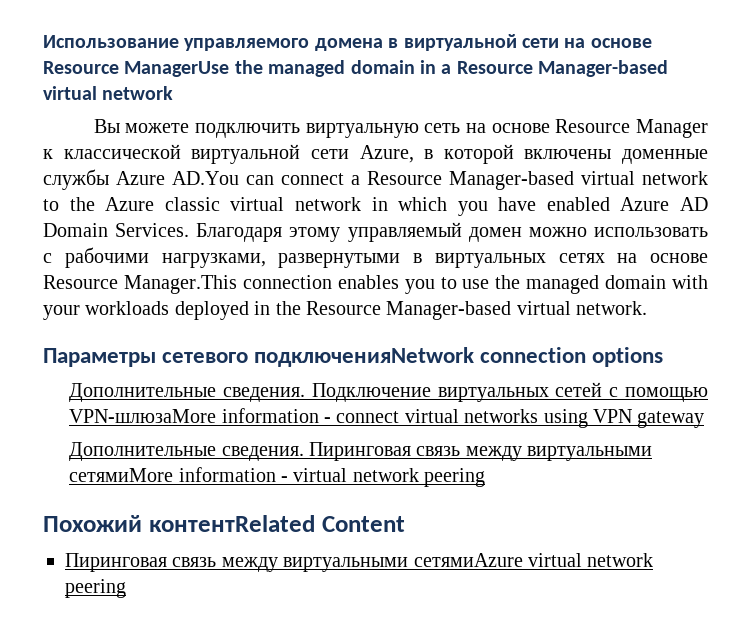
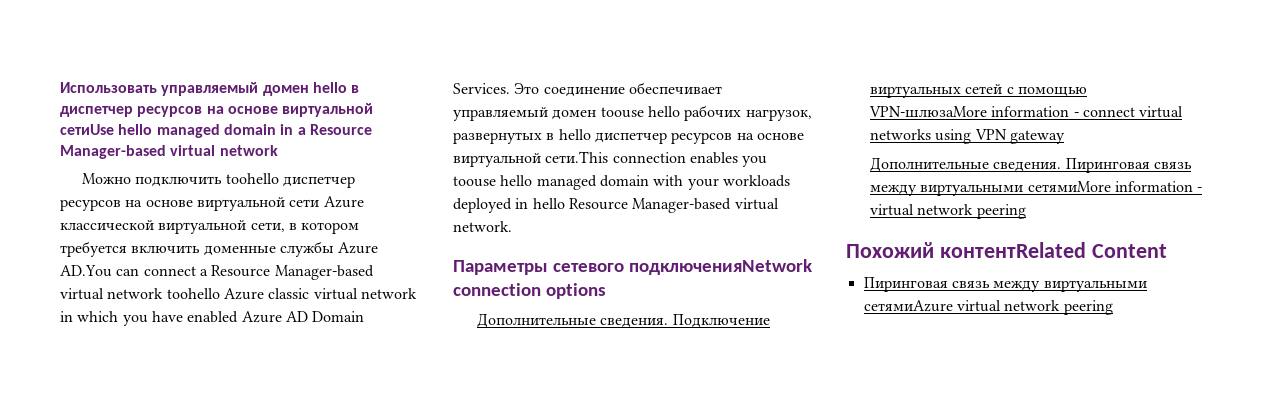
- Использование управляемого домена в виртуальной сети на основе Resource ManagerUse the managed domain in a Resource Manager-based virtual network
+ Использовать управляемый домен hello в диспетчер ресурсов на основе виртуальной сетиUse hello managed domain in a Resource Manager-based virtual network
- Вы можете подключить виртуальную сеть на основе Resource Manager к классической виртуальной сети Azure, в которой включены доменные службы Azure AD.You can connect a Resource Manager-based virtual network to the Azure classic virtual network in which you have enabled Azure AD Domain Services.
+ Можно подключить toohello диспетчер ресурсов на основе виртуальной сети Azure классической виртуальной сети, в котором требуется включить доменные службы Azure AD.You can connect a Resource Manager-based virtual network toohello Azure classic virtual network in which you have enabled Azure AD Domain Services.
- Благодаря этому управляемый домен можно использовать с рабочими нагрузками, развернутыми в виртуальных сетях на основе Resource Manager.This connection enables you to use the managed domain with your workloads deployed in the Resource Manager-based virtual network.
+ Это соединение обеспечивает управляемый домен toouse hello рабочих нагрузок, развернутых в hello диспетчер ресурсов на основе виртуальной сети.This connection enables you toouse hello managed domain with your workloads deployed in hello Resource Manager-based virtual network.

